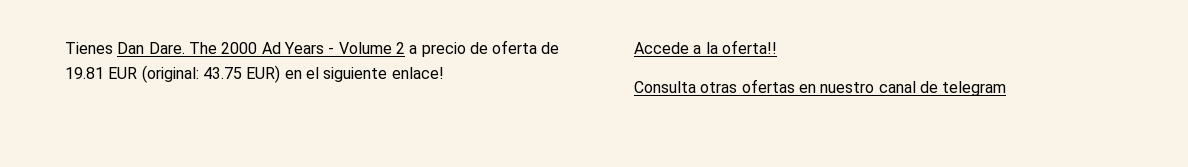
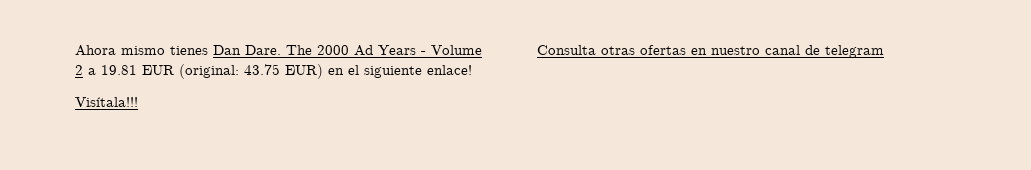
- Tienes Dan Dare.
+ Ahora mismo tienes Dan Dare.
- The 2000 Ad Years - Volume 2 a precio de oferta de 19.81 EUR (original: 43.75 EUR) en el siguiente enlace!
+ The 2000 Ad Years - Volume 2 a 19.81 EUR (original: 43.75 EUR) en el siguiente enlace!
- Accede a la oferta!!
+ Visítala!!!

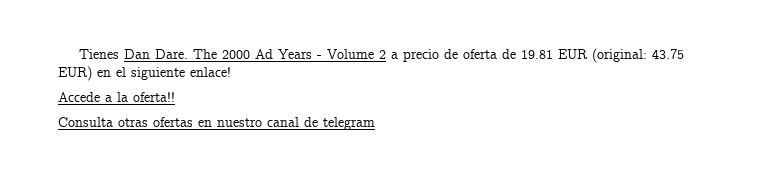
- Ahora mismo tienes Dan Dare.
+ Tienes Dan Dare.
- The 2000 Ad Years - Volume 2 a 19.81 EUR (original: 43.75 EUR) en el siguiente enlace!
+ The 2000 Ad Years - Volume 2 a precio de oferta de 19.81 EUR (original: 43.75 EUR) en el siguiente enlace!
- Visítala!!!
+ Accede a la oferta!!

